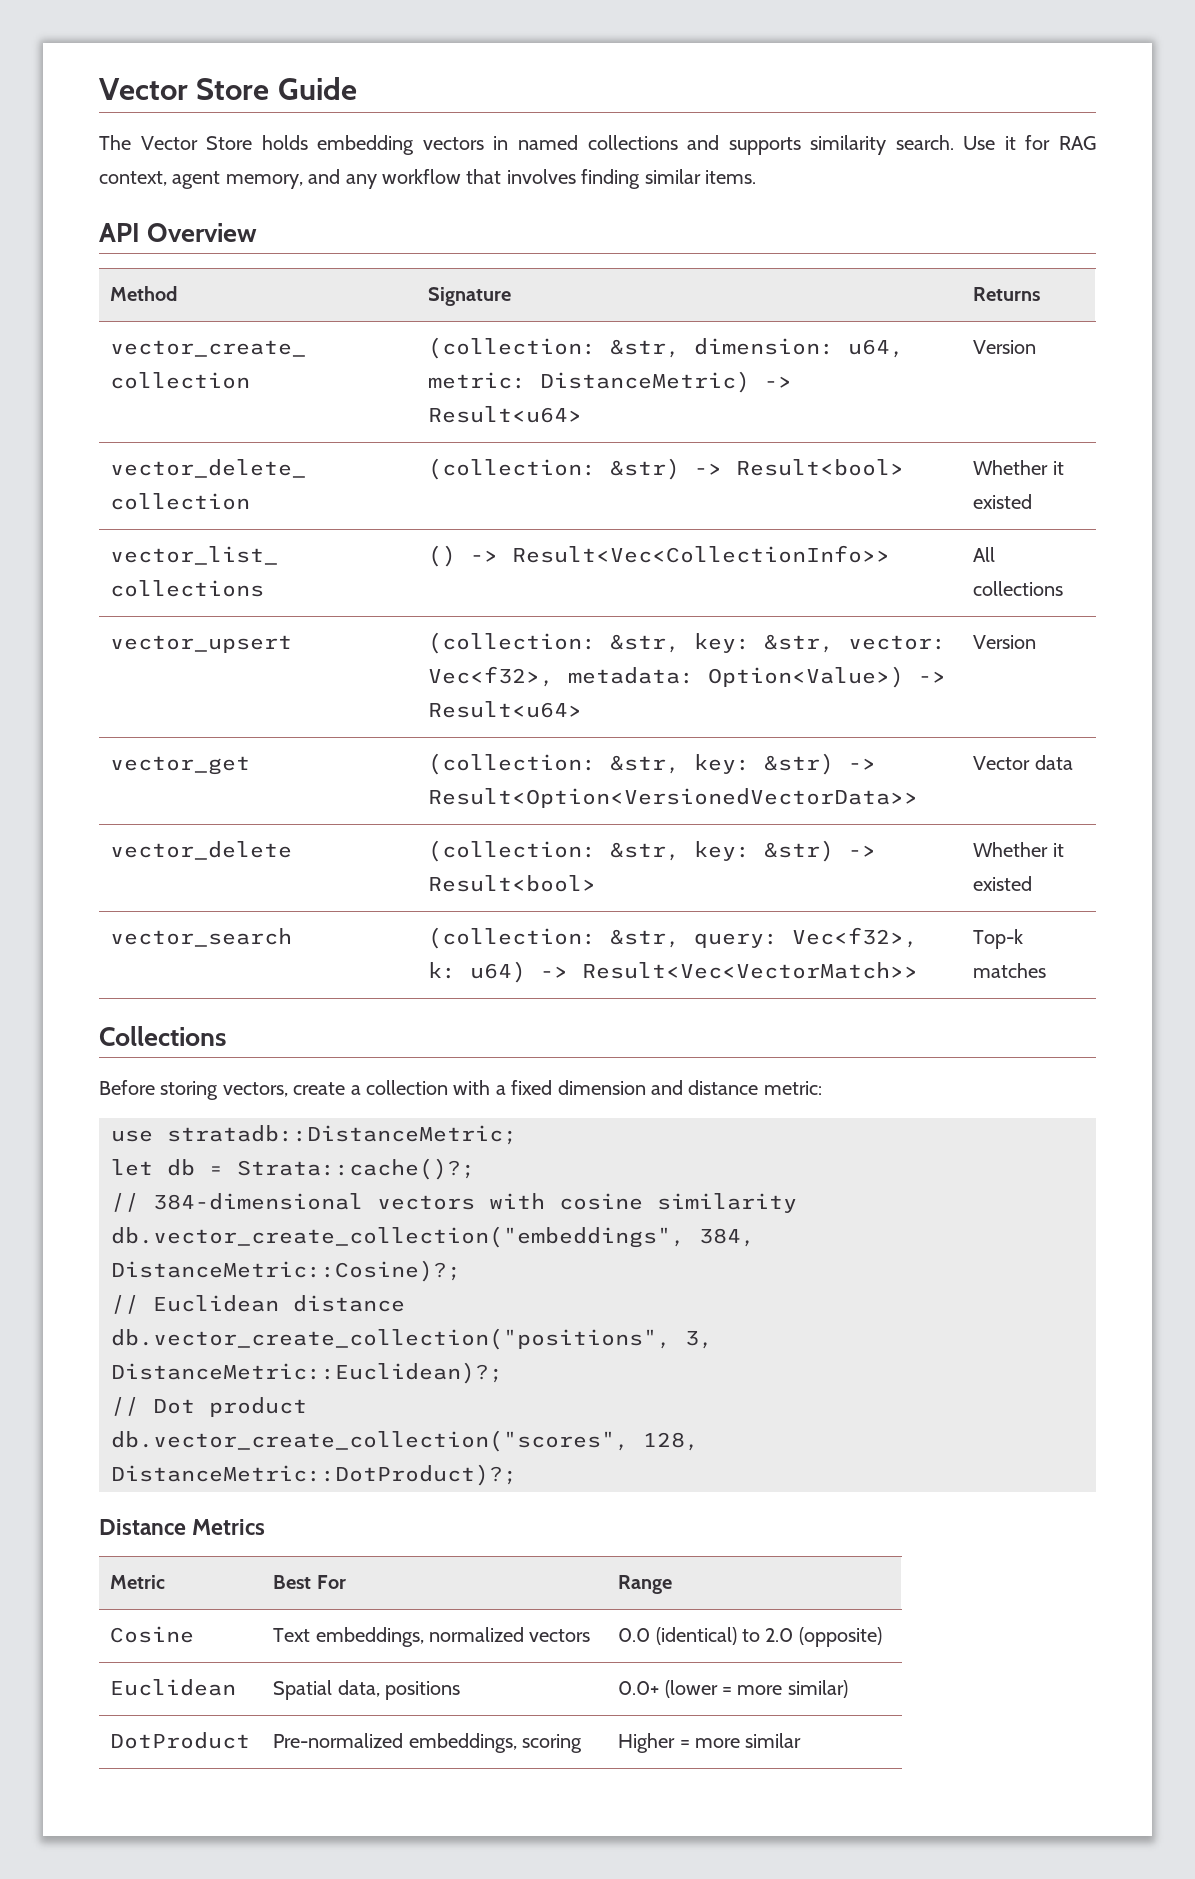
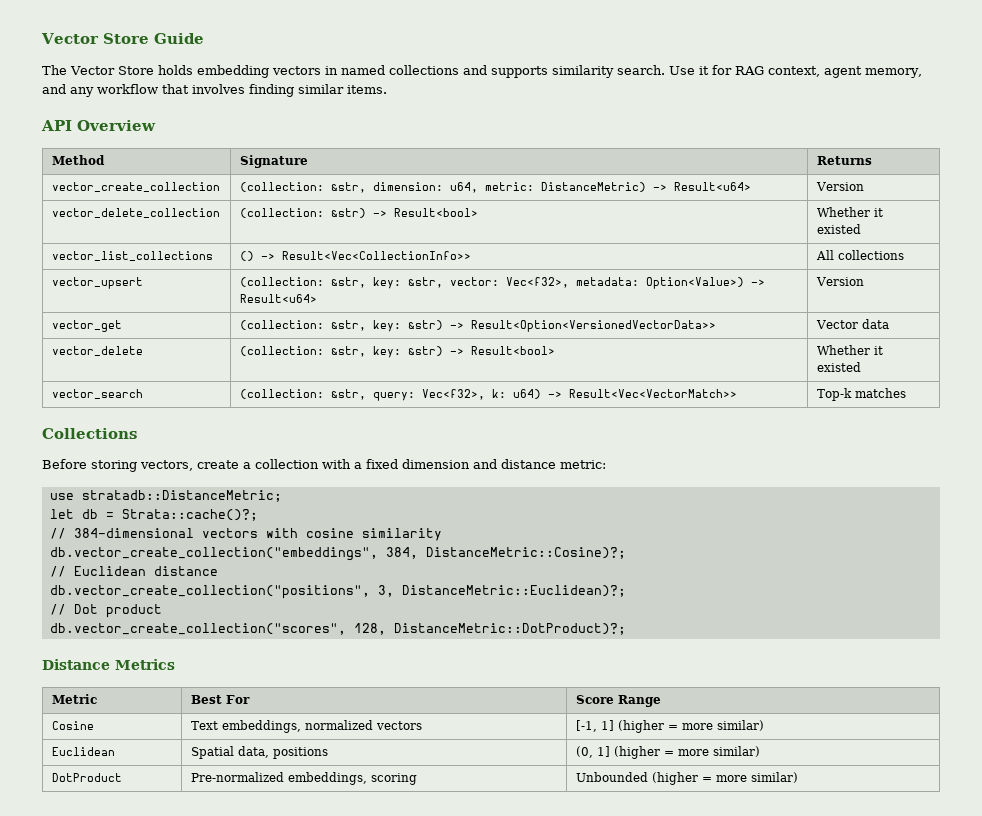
- Metric | Best For | Range
+ Metric | Best For | Score Range
- Cosine | Text embeddings, normalized vectors | 0.0 (identical) to 2.0 (opposite)
+ Cosine | Text embeddings, normalized vectors | [-1, 1] (higher = more similar)
- Euclidean | Spatial data, positions | 0.0+ (lower = more similar)
+ Euclidean | Spatial data, positions | (0, 1] (higher = more similar)
- DotProduct | Pre-normalized embeddings, scoring | Higher = more similar
+ DotProduct | Pre-normalized embeddings, scoring | Unbounded (higher = more similar)

